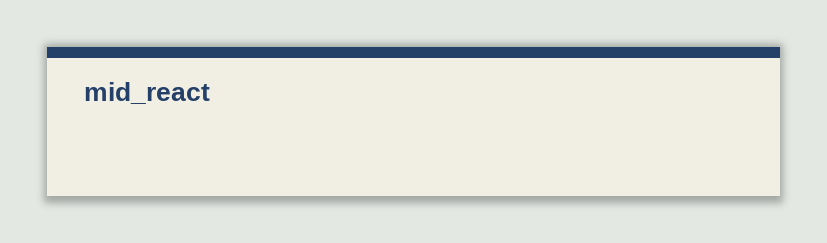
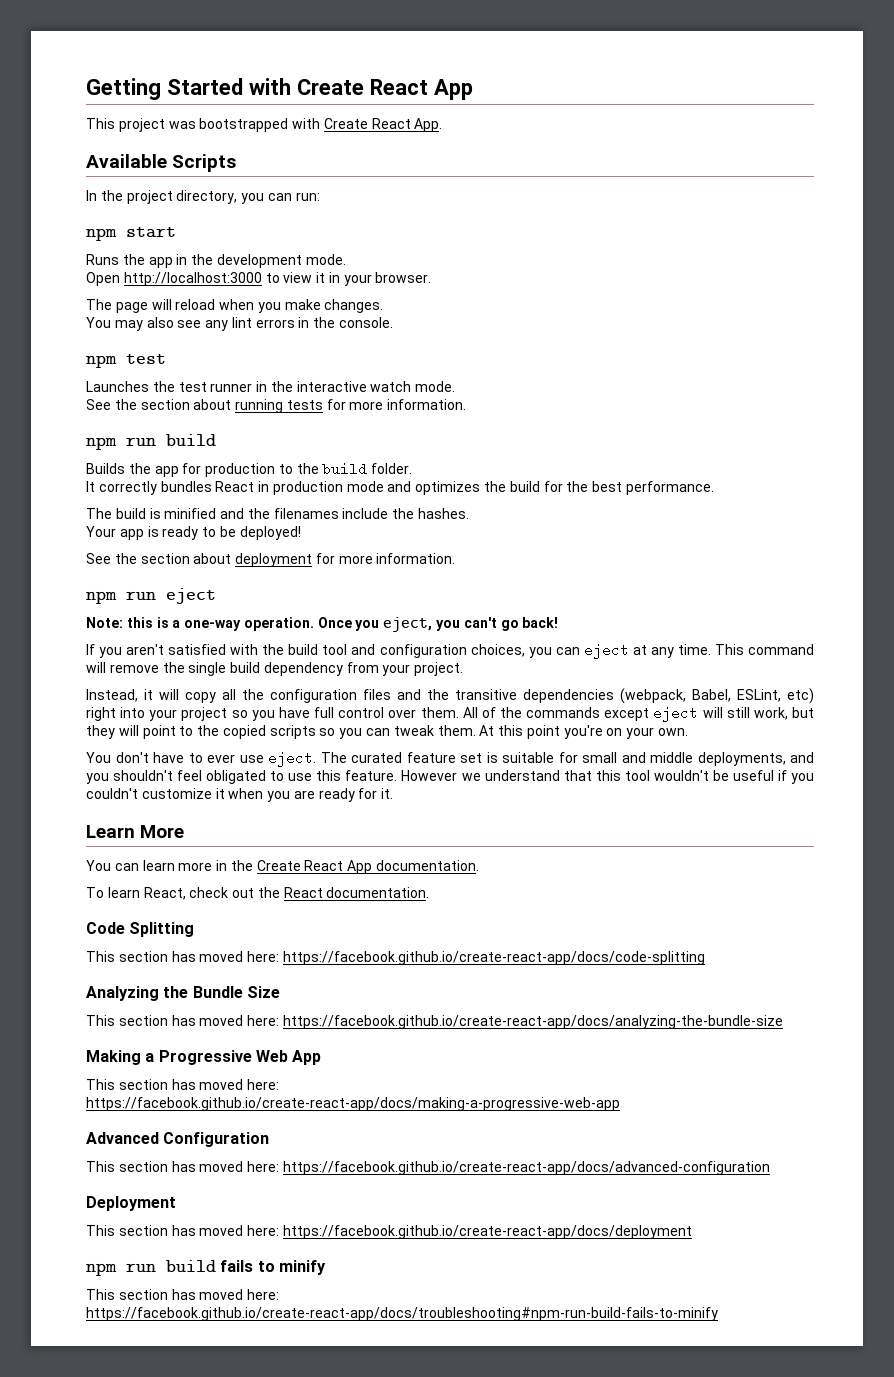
- mid_react
+ Getting Started with Create React App
+ This project was bootstrapped with Create React App.
+ Available Scripts
+ In the project directory, you can run:
+ npm start
+ Runs the app in the development mode.
+ Open http://localhost:3000 to view it in your browser.
+ The page will reload when you make changes.
+ You may also see any lint errors in the console.
+ npm test
+ Launches the test runner in the interactive watch mode.
+ See the section about running tests for more information.
+ npm run build
+ Builds the app for production to the build folder.
+ It correctly bundles React in production mode and optimizes the build for the best performance.
+ The build is minified and the filenames include the hashes.
+ Your app is ready to be deployed!
+ See the section about deployment for more information.
+ npm run eject
+ Note: this is a one-way operation. Once you eject, you can't go back!
+ If you aren't satisfied with the build tool and configuration choices, you can eject at any time. This command will remove the single build dependency from your project.
+ Instead, it will copy all the configuration files and the transitive dependencies (webpack, Babel, ESLint, etc) right into your project so you have full control over them. All of the commands except eject will still work, but they will point to the copied scripts so you can tweak them. At this point you're on your own.
+ You don't have to ever use eject. The curated feature set is suitable for small and middle deployments, and you shouldn't feel obligated to use this feature. However we understand that this tool wouldn't be useful if you couldn't customize it when you are ready for it.
+ Learn More
+ You can learn more in the Create React App documentation.
+ To learn React, check out the React documentation.
+ Code Splitting
+ This section has moved here: https://facebook.github.io/create-react-app/docs/code-splitting
+ Analyzing the Bundle Size
+ This section has moved here: https://facebook.github.io/create-react-app/docs/analyzing-the-bundle-size
+ Making a Progressive Web App
+ This section has moved here: https://facebook.github.io/create-react-app/docs/making-a-progressive-web-app
+ Advanced Configuration
+ This section has moved here: https://facebook.github.io/create-react-app/docs/advanced-configuration
+ Deployment
+ This section has moved here: https://facebook.github.io/create-react-app/docs/deployment
+ npm run build fails to minify
+ This section has moved here: https://facebook.github.io/create-react-app/docs/troubleshooting#npm-run-build-fails-to-minify

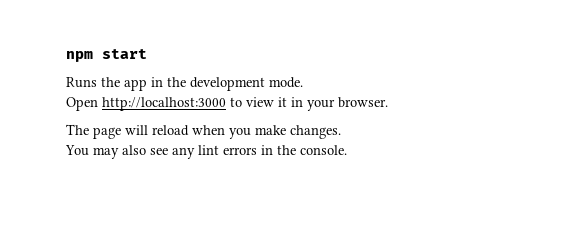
- Getting Started with Create React App
- This project was bootstrapped with Create React App.
- Available Scripts
- In the project directory, you can run:
- npm test
- Launches the test runner in the interactive watch mode.
- See the section about running tests for more information.
- npm run build
- Builds the app for production to the build folder.
- It correctly bundles React in production mode and optimizes the build for the best performance.
- The build is minified and the filenames include the hashes.
- Your app is ready to be deployed!
- See the section about deployment for more information.
- npm run eject
- Note: this is a one-way operation. Once you eject, you can't go back!
- If you aren't satisfied with the build tool and configuration choices, you can eject at any time. This command will remove the single build dependency from your project.
- Instead, it will copy all the configuration files and the transitive dependencies (webpack, Babel, ESLint, etc) right into your project so you have full control over them. All of the commands except eject will still work, but they will point to the copied scripts so you can tweak them. At this point you're on your own.
- You don't have to ever use eject. The curated feature set is suitable for small and middle deployments, and you shouldn't feel obligated to use this feature. However we understand that this tool wouldn't be useful if you couldn't customize it when you are ready for it.
- Learn More
- You can learn more in the Create React App documentation.
- To learn React, check out the React documentation.
- Code Splitting
- This section has moved here: https://facebook.github.io/create-react-app/docs/code-splitting
- Analyzing the Bundle Size
- This section has moved here: https://facebook.github.io/create-react-app/docs/analyzing-the-bundle-size
- Making a Progressive Web App
- This section has moved here: https://facebook.github.io/create-react-app/docs/making-a-progressive-web-app
- Advanced Configuration
- This section has moved here: https://facebook.github.io/create-react-app/docs/advanced-configuration
- Deployment
- This section has moved here: https://facebook.github.io/create-react-app/docs/deployment
- npm run build fails to minify
- This section has moved here: https://facebook.github.io/create-react-app/docs/troubleshooting#npm-run-build-fails-to-minify

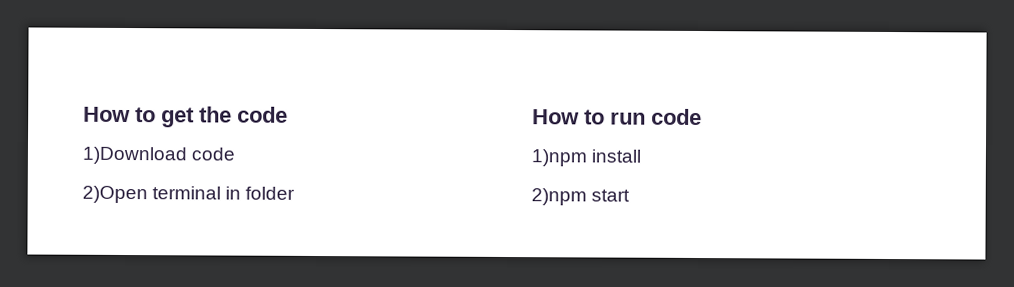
- npm start
- Runs the app in the development mode.
- Open http://localhost:3000 to view it in your browser.
- The page will reload when you make changes.
- You may also see any lint errors in the console.
+ How to get the code
+ 1)Download code
+ 2)Open terminal in folder
+ How to run code
+ 1)npm install
+ 2)npm start

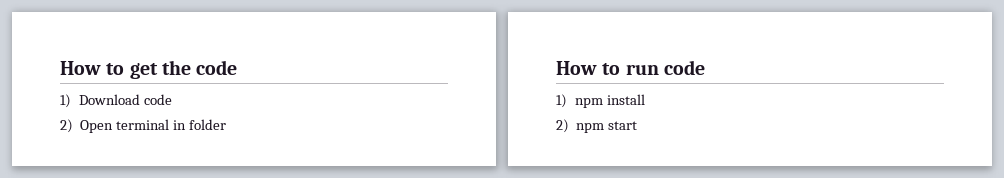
- 1)Download code
- 2)Open terminal in folder
+ 1) Download code
+ 2) Open terminal in folder
- 1)npm install
+ 1) npm install
- 2)npm start
+ 2) npm start

